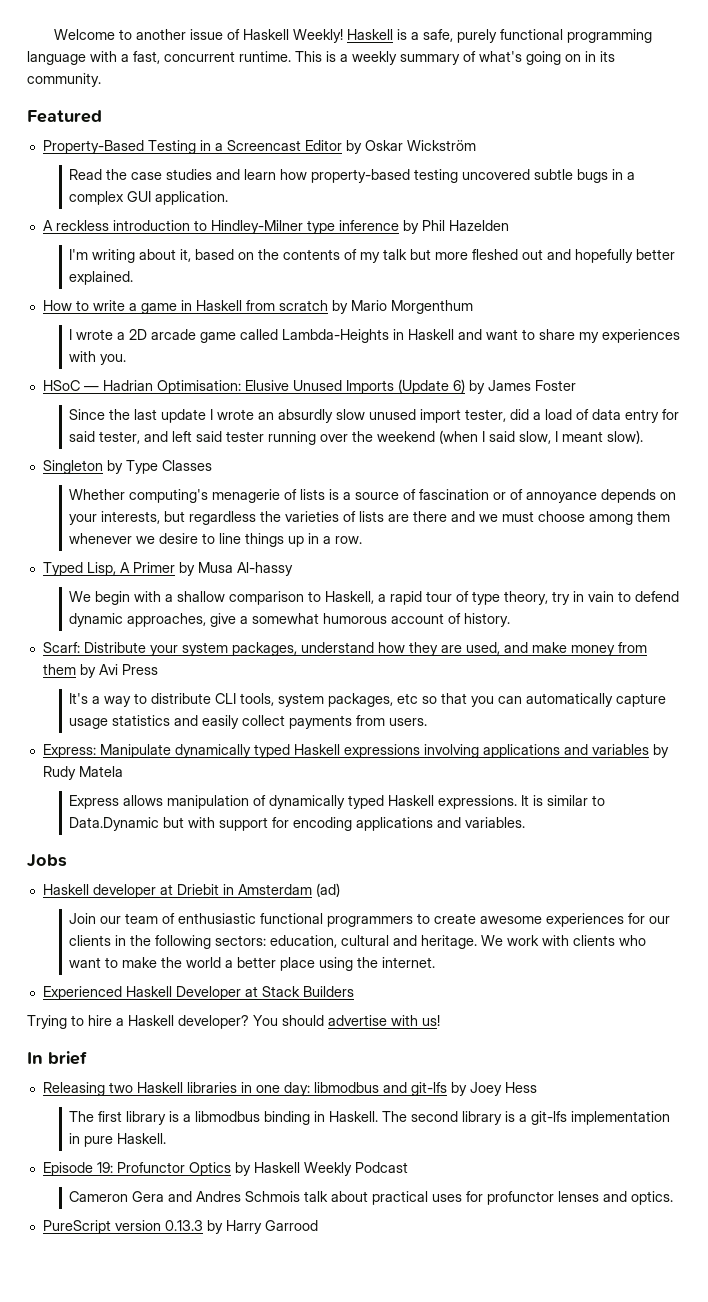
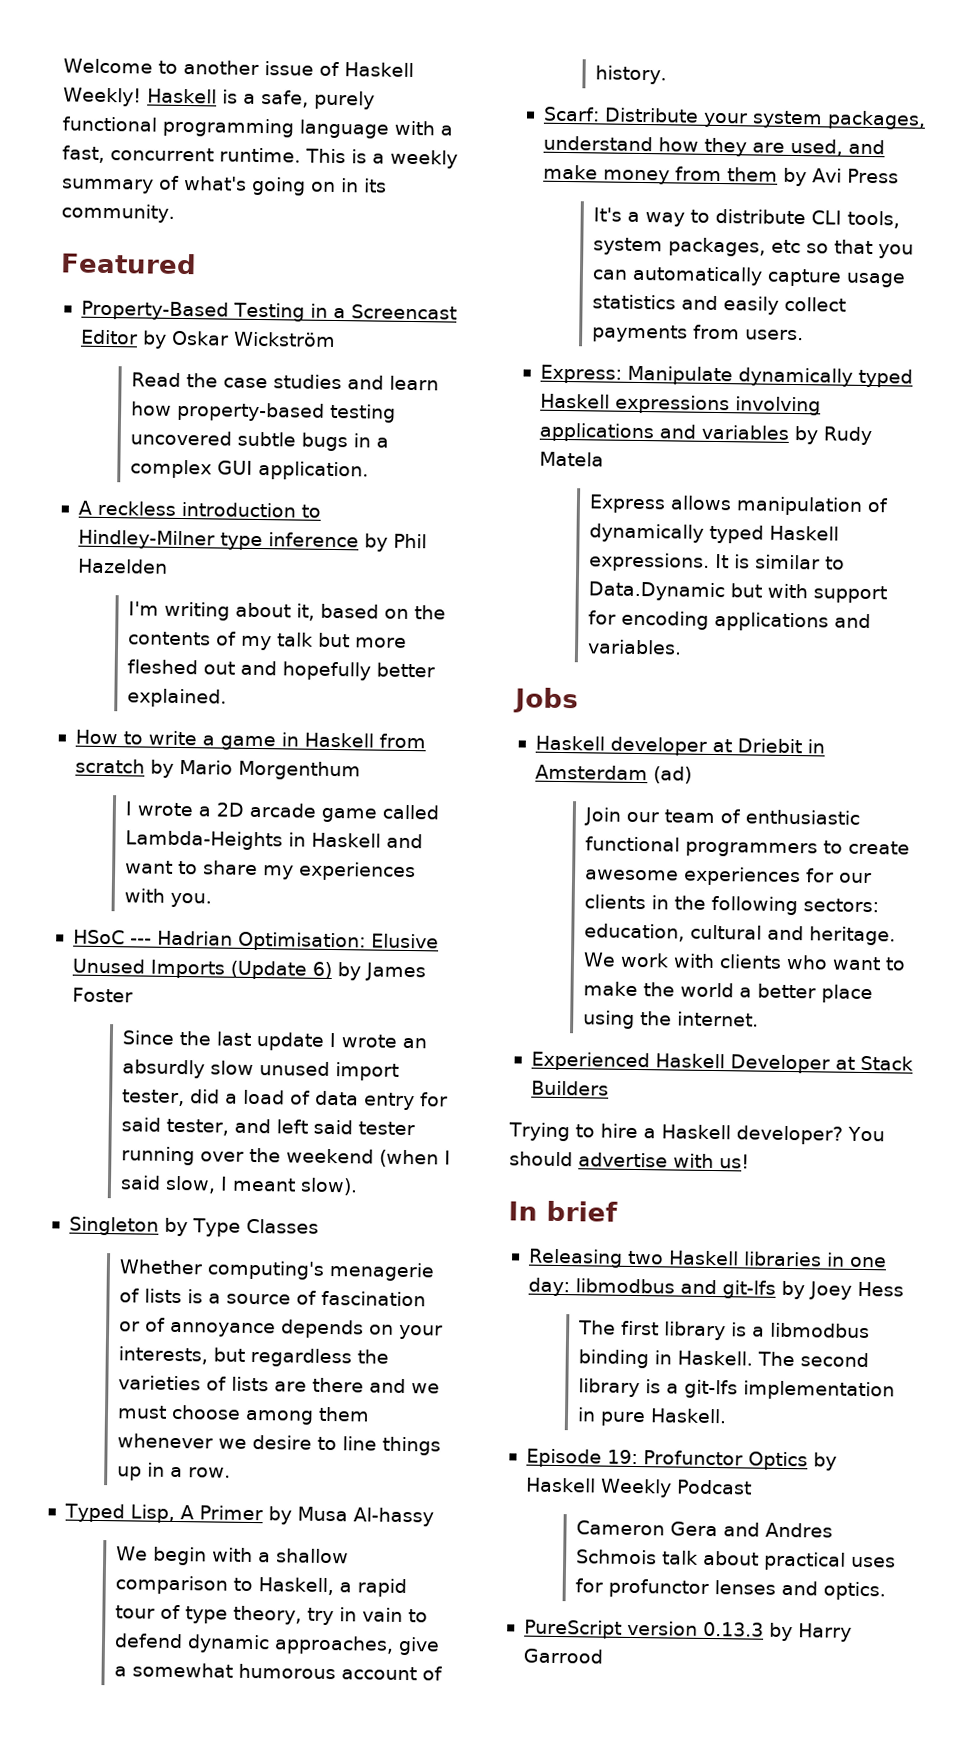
- HSoC — Hadrian Optimisation: Elusive Unused Imports (Update 6) by James Foster
+ HSoC --- Hadrian Optimisation: Elusive Unused Imports (Update 6) by James Foster

